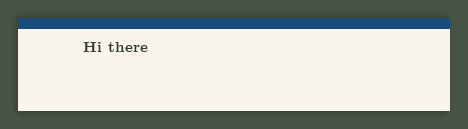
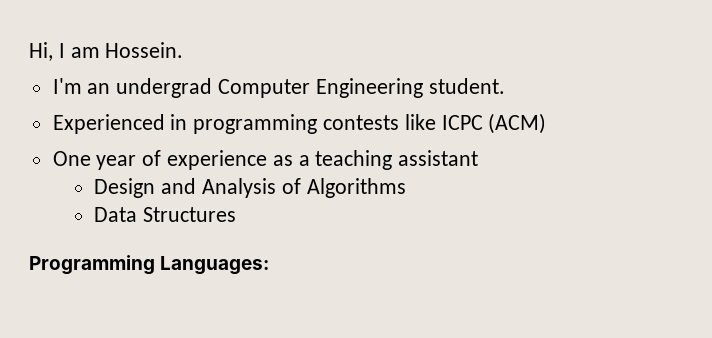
- Hi there
+ Hi, I am Hossein.
+ I'm an undergrad Computer Engineering student.
+ Experienced in programming contests like ICPC (ACM)
+ One year of experience as a teaching assistant
+ Design and Analysis of Algorithms
+ Data Structures
+ Programming Languages:

